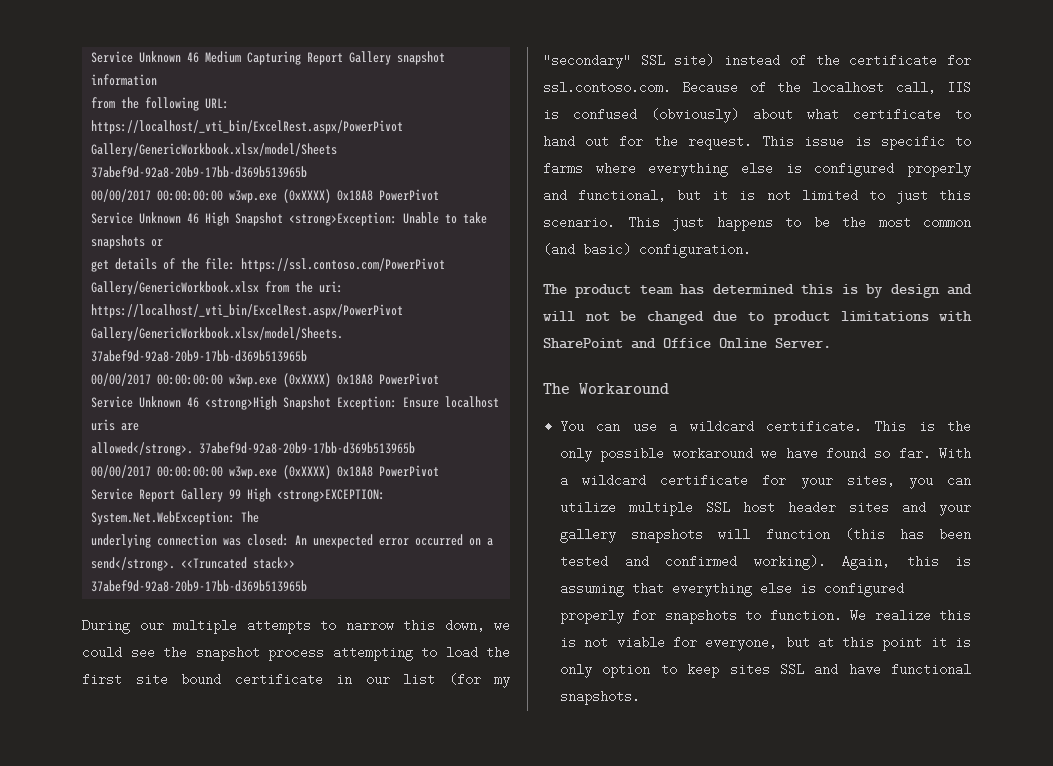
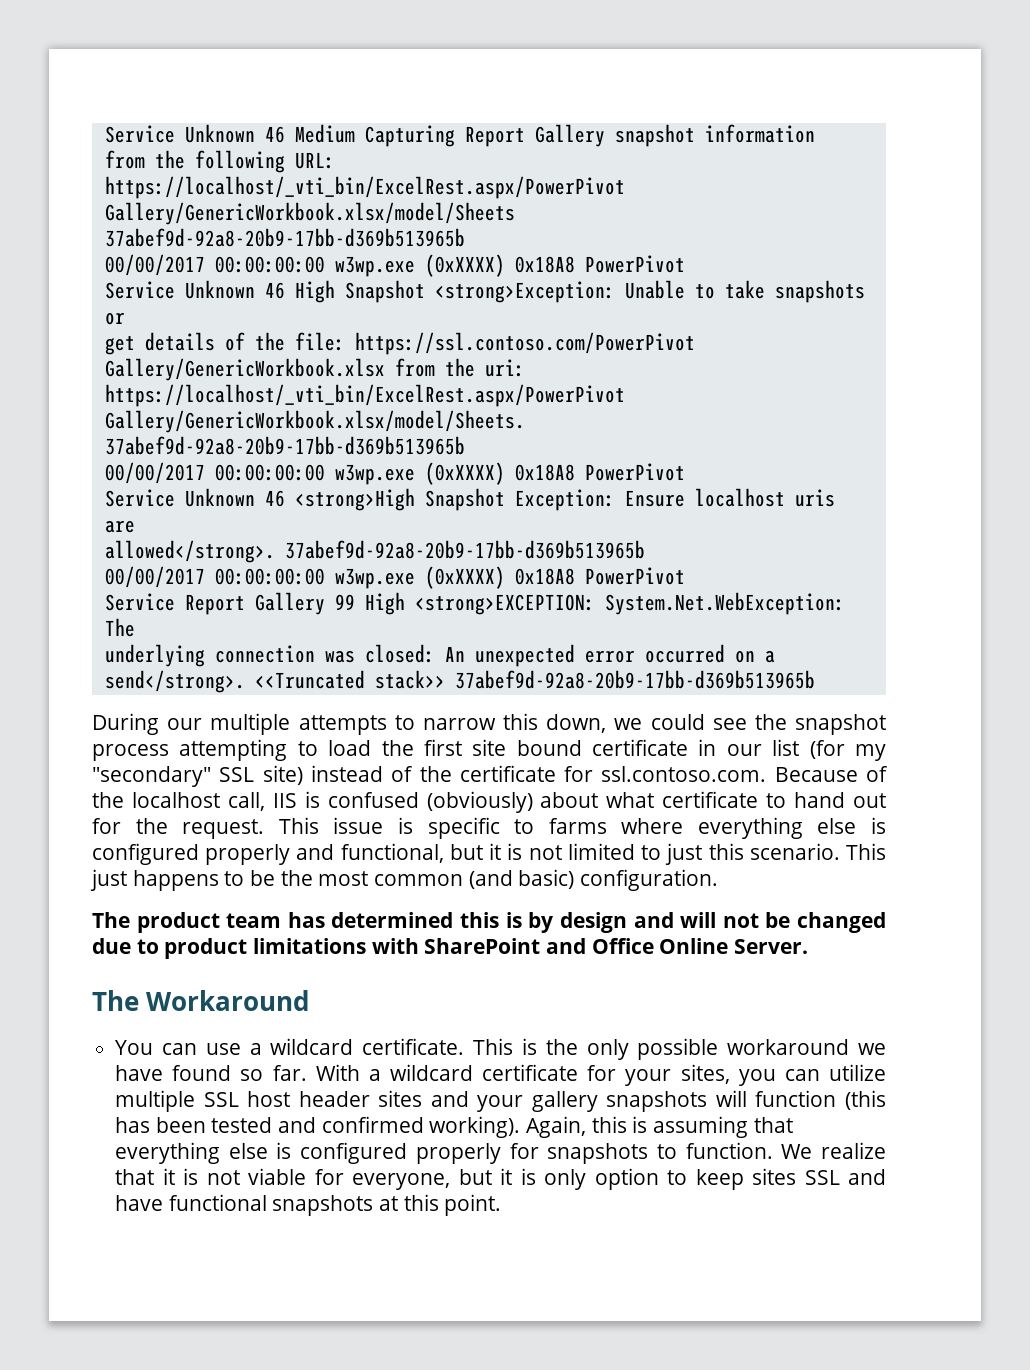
- We realize this is not viable for everyone, but at this point it is only option to keep sites SSL and have functional snapshots.
+ We realize that it is not viable for everyone, but it is only option to keep sites SSL and have functional snapshots at this point.

